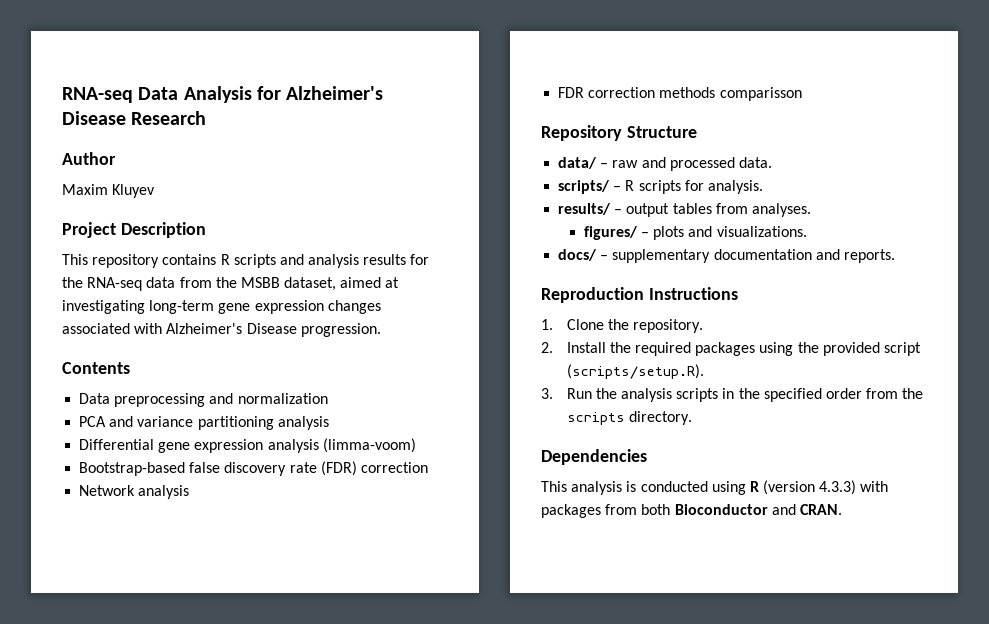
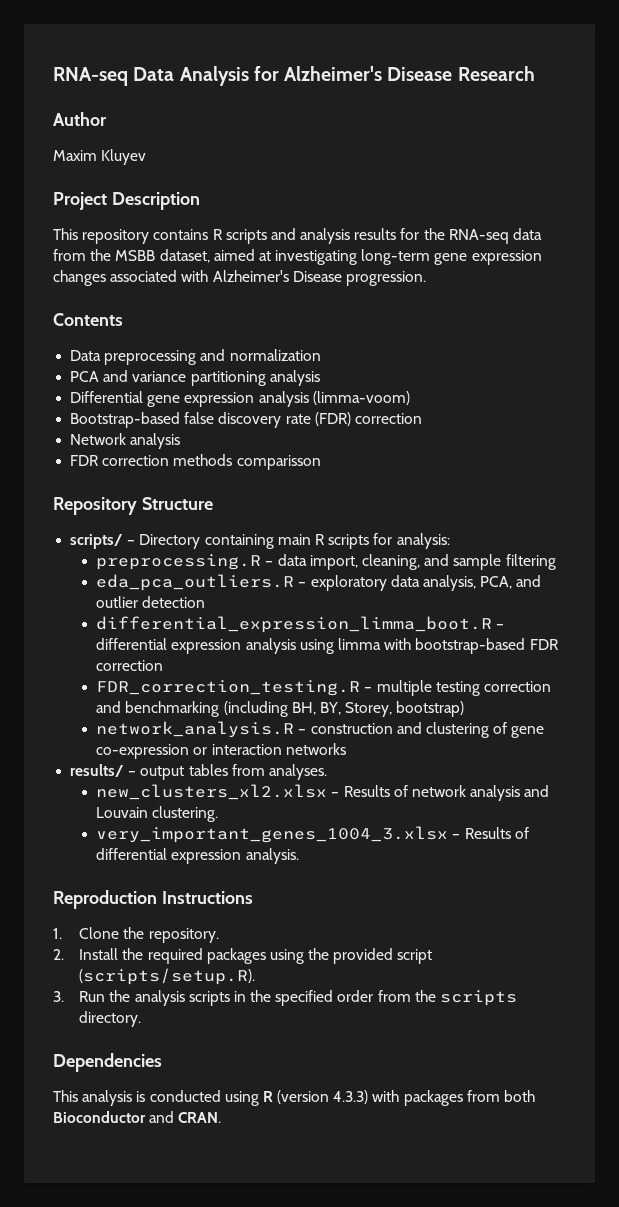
- data/ – raw and processed data.
- scripts/ – R scripts for analysis.
+ scripts/ – Directory containing main R scripts for analysis:
+ preprocessing.R – data import, cleaning, and sample filtering
+ eda_pca_outliers.R – exploratory data analysis, PCA, and outlier detection
+ differential_expression_limma_boot.R – differential expression analysis using limma with bootstrap-based FDR correction
+ FDR_correction_testing.R – multiple testing correction and benchmarking (including BH, BY, Storey, bootstrap)
+ network_analysis.R – construction and clustering of gene co-expression or interaction networks
- figures/ – plots and visualizations.
- docs/ – supplementary documentation and reports.
+ new_clusters_xl2.xlsx – Results of network analysis and Louvain clustering.
+ very_important_genes_1004_3.xlsx – Results of differential expression analysis.

